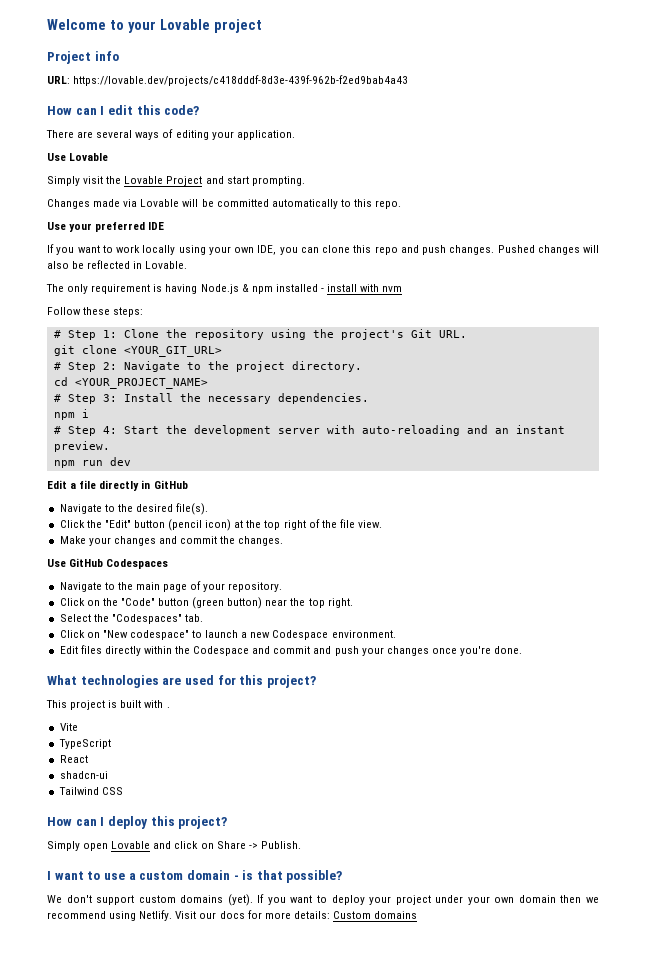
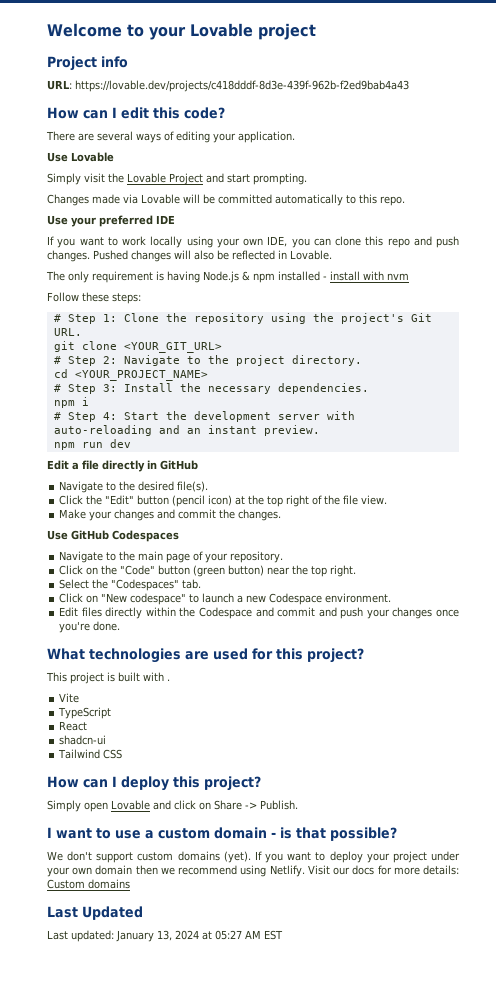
+ Last Updated
+ Last updated: January 13, 2024 at 05:27 AM EST

